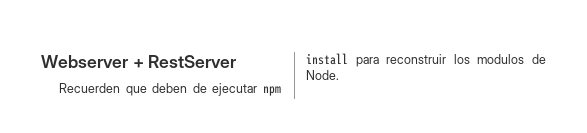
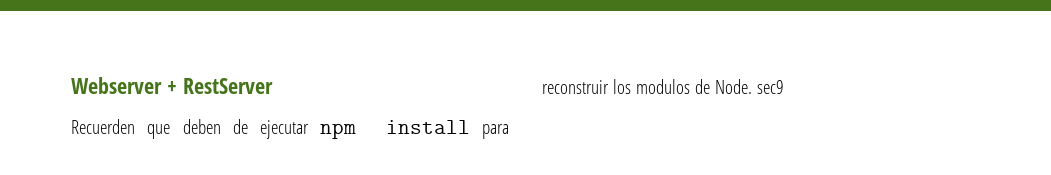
- Recuerden que deben de ejecutar npm install para reconstruir los modulos de Node.
+ Recuerden que deben de ejecutar npm install para reconstruir los modulos de Node. sec9

